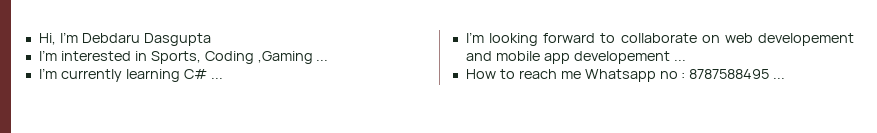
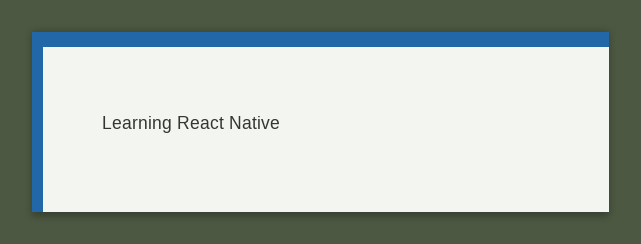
- Hi, I’m Debdaru Dasgupta
- I’m interested in Sports, Coding ,Gaming ...
- I’m currently learning C# ...
- I’m looking forward to collaborate on web developement and mobile app developement ...
- How to reach me Whatsapp no : 8787588495 ...
+ Learning React Native

